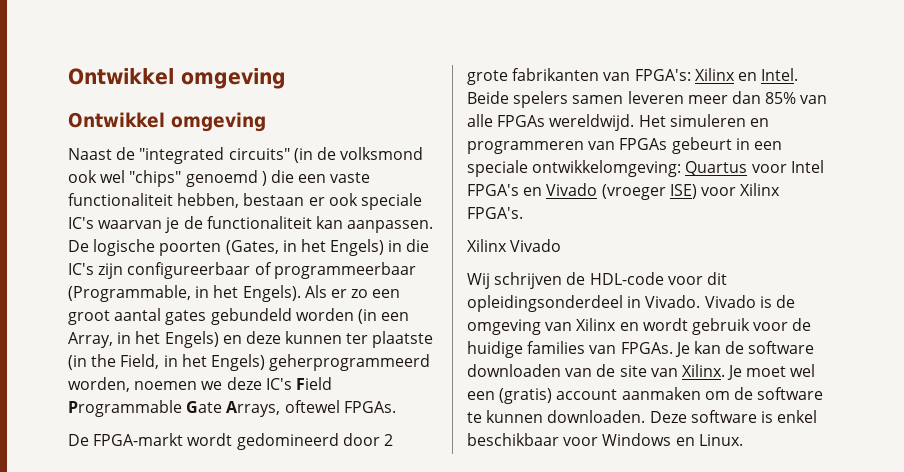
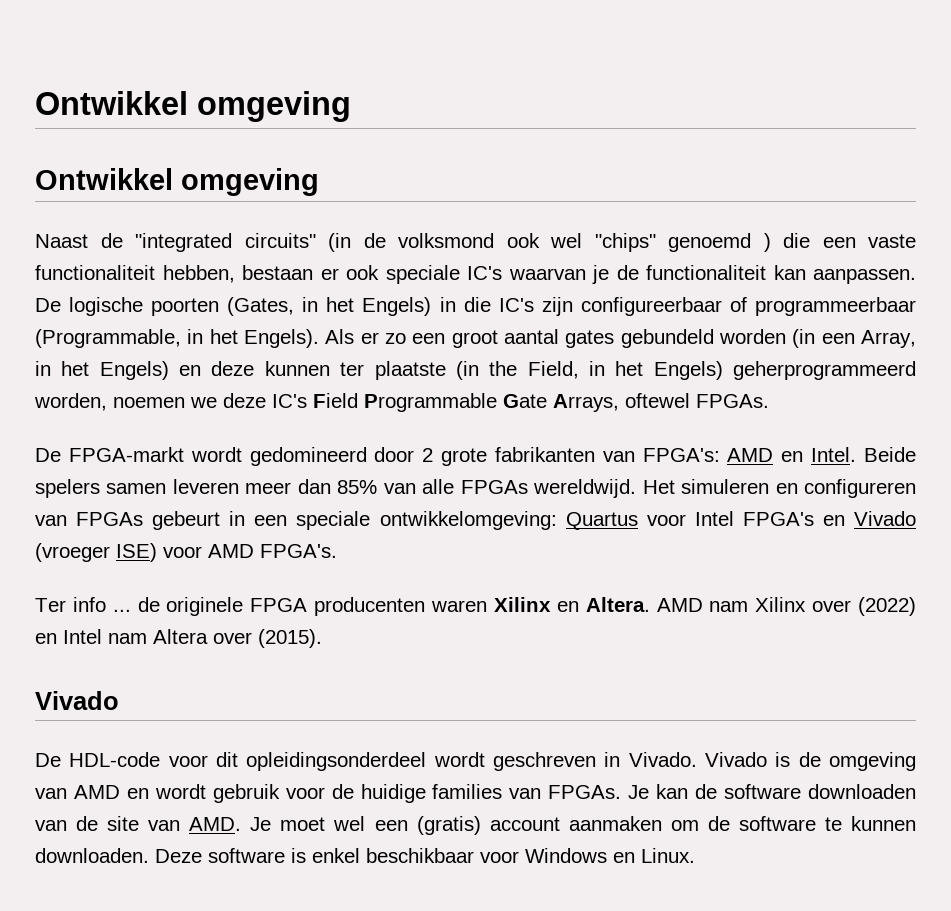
- De FPGA-markt wordt gedomineerd door 2 grote fabrikanten van FPGA's: Xilinx en Intel.
+ De FPGA-markt wordt gedomineerd door 2 grote fabrikanten van FPGA's: AMD en Intel.
- Het simuleren en programmeren van FPGAs gebeurt in een speciale ontwikkelomgeving: Quartus voor Intel FPGA's en Vivado (vroeger ISE) voor Xilinx FPGA's.
+ Het simuleren en configureren van FPGAs gebeurt in een speciale ontwikkelomgeving: Quartus voor Intel FPGA's en Vivado (vroeger ISE) voor AMD FPGA's.
- Xilinx Vivado
- Wij schrijven de HDL-code voor dit opleidingsonderdeel in Vivado.
+ Ter info ... de originele FPGA producenten waren Xilinx en Altera. AMD nam Xilinx over (2022) en Intel nam Altera over (2015).
+ Vivado
+ De HDL-code voor dit opleidingsonderdeel wordt geschreven in Vivado.
- Vivado is de omgeving van Xilinx en wordt gebruik voor de huidige families van FPGAs.
+ Vivado is de omgeving van AMD en wordt gebruik voor de huidige families van FPGAs.
- Je kan de software downloaden van de site van Xilinx. Je moet wel een (gratis) account aanmaken om de software te kunnen downloaden.
+ Je kan de software downloaden van de site van AMD. Je moet wel een (gratis) account aanmaken om de software te kunnen downloaden.

